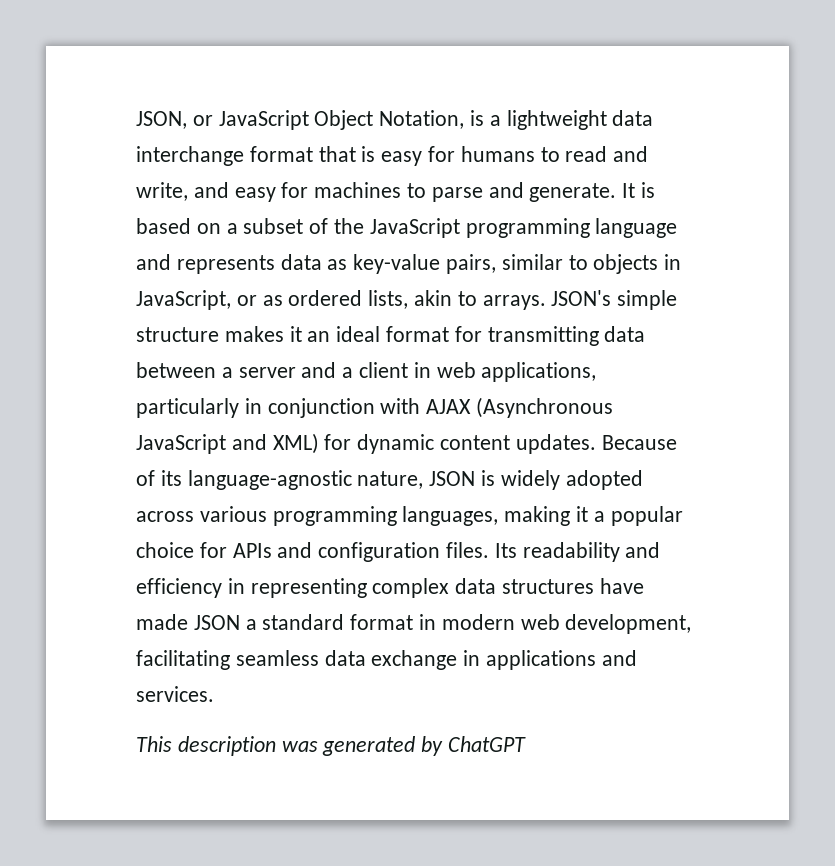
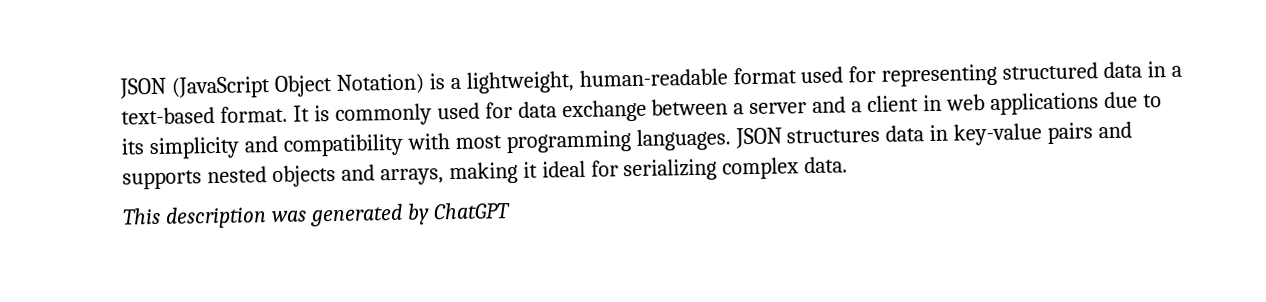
- JSON, or JavaScript Object Notation, is a lightweight data interchange format that is easy for humans to read and write, and easy for machines to parse and generate. It is based on a subset of the JavaScript programming language and represents data as key-value pairs, similar to objects in JavaScript, or as ordered lists, akin to arrays. JSON's simple structure makes it an ideal format for transmitting data between a server and a client in web applications, particularly in conjunction with AJAX (Asynchronous JavaScript and XML) for dynamic content updates. Because of its language-agnostic nature, JSON is widely adopted across various programming languages, making it a popular choice for APIs and configuration files. Its readability and efficiency in representing complex data structures have made JSON a standard format in modern web development, facilitating seamless data exchange in applications and services.
+ JSON (JavaScript Object Notation) is a lightweight, human-readable format used for representing structured data in a text-based format. It is commonly used for data exchange between a server and a client in web applications due to its simplicity and compatibility with most programming languages. JSON structures data in key-value pairs and supports nested objects and arrays, making it ideal for serializing complex data.

